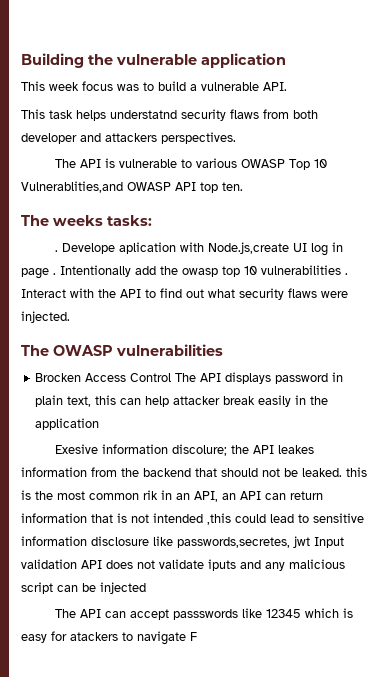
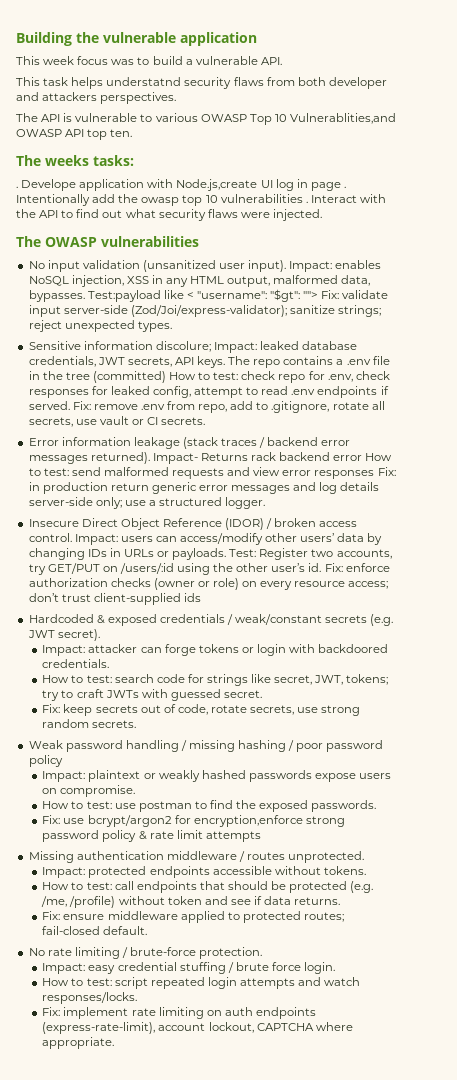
- Develope aplication with Node.js,create UI log in page .
+ Develope application with Node.js,create UI log in page .
- Brocken Access Control The API displays password in plain text, this can help attacker break easily in the application
- Exesive information discolure; the API leakes information from the backend that should not be leaked. this is the most common rik in an API, an API can return information that is not intended ,this could lead to sensitive information disclosure like passwords,secretes, jwt Input validation API does not validate iputs and any malicious script can be injected
- The API can accept passswords like 12345 which is easy for atackers to navigate F
+ No input validation (unsanitized user input). Impact: enables NoSQL injection, XSS in any HTML output, malformed data, bypasses. Test:payload like < "username": "$gt": ""> Fix: validate input server-side (Zod/Joi/express-validator); sanitize strings; reject unexpected types.
+ Sensitive information discolure; Impact: leaked database credentials, JWT secrets, API keys. The repo contains a .env file in the tree (committed) How to test: check repo for .env, check responses for leaked config, attempt to read .env endpoints if served. Fix: remove .env from repo, add to .gitignore, rotate all secrets, use vault or CI secrets.
+ Error information leakage (stack traces / backend error messages returned). Impact- Returns rack backend error How to test: send malformed requests and view error responses Fix: in production return generic error messages and log details server-side only; use a structured logger.
+ Insecure Direct Object Reference (IDOR) / broken access control. Impact: users can access/modify other users’ data by changing IDs in URLs or payloads. Test: Register two accounts, try GET/PUT on /users/:id using the other user’s id. Fix: enforce authorization checks (owner or role) on every resource access; don’t trust client-supplied ids
+ Hardcoded & exposed credentials / weak/constant secrets (e.g. JWT secret).
+ Impact: attacker can forge tokens or login with backdoored credentials.
+ How to test: search code for strings like secret, JWT, tokens; try to craft JWTs with guessed secret.
+ Fix: keep secrets out of code, rotate secrets, use strong random secrets.
+ Weak password handling / missing hashing / poor password policy
+ Impact: plaintext or weakly hashed passwords expose users on compromise.
+ How to test: use postman to find the exposed passwords.
+ Fix: use bcrypt/argon2 for encryption,enforce strong password policy & rate limit attempts
+ Missing authentication middleware / routes unprotected.
+ Impact: protected endpoints accessible without tokens.
+ How to test: call endpoints that should be protected (e.g. /me, /profile) without token and see if data returns.
+ Fix: ensure middleware applied to protected routes; fail-closed default.
+ No rate limiting / brute-force protection.
+ Impact: easy credential stuffing / brute force login.
+ How to test: script repeated login attempts and watch responses/locks.
+ Fix: implement rate limiting on auth endpoints (express-rate-limit), account lockout, CAPTCHA where appropriate.

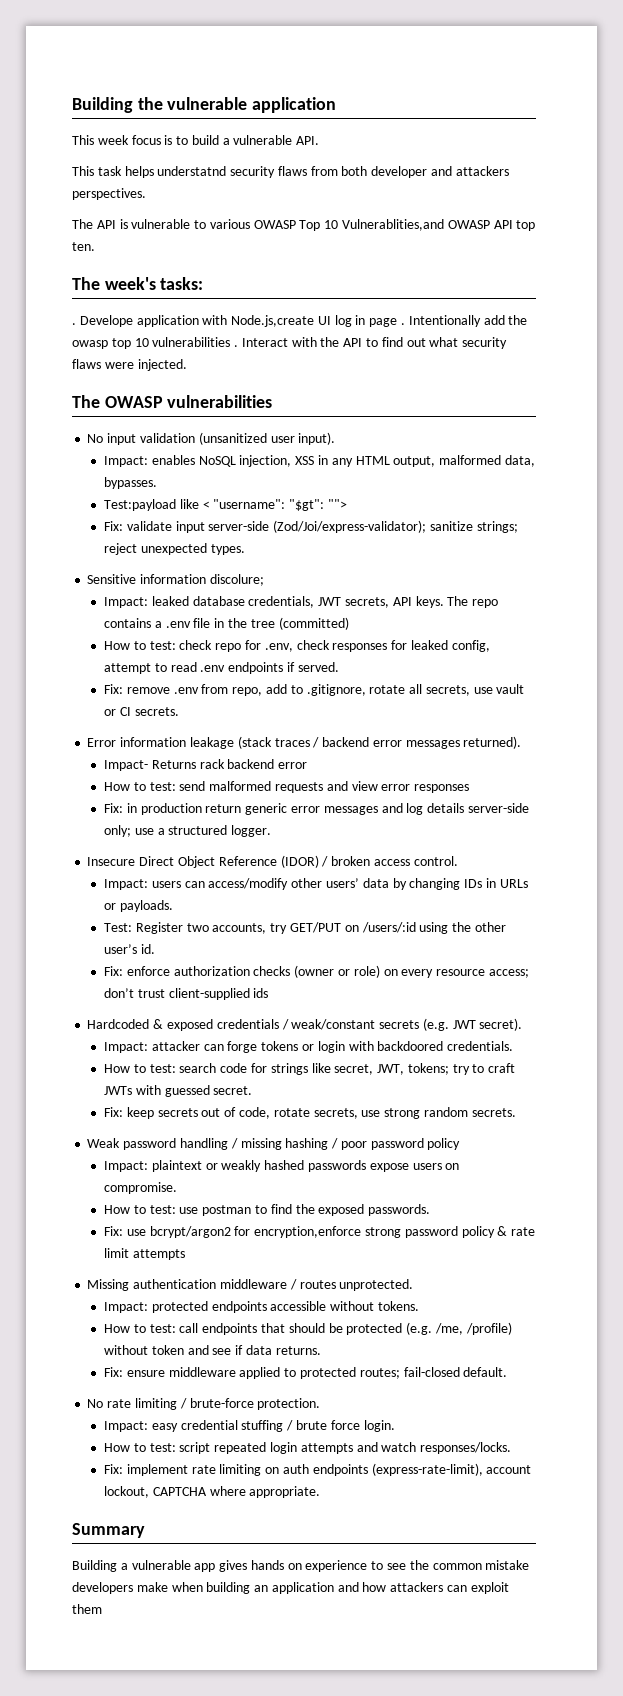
- This week focus was to build a vulnerable API.
+ This week focus is to build a vulnerable API.
- The weeks tasks:
+ The week's tasks:
- No input validation (unsanitized user input). Impact: enables NoSQL injection, XSS in any HTML output, malformed data, bypasses. Test:payload like < "username": "$gt": ""> Fix: validate input server-side (Zod/Joi/express-validator); sanitize strings; reject unexpected types.
+ No input validation (unsanitized user input).
+ Impact: enables NoSQL injection, XSS in any HTML output, malformed data, bypasses.
+ Test:payload like < "username": "$gt": "">
+ Fix: validate input server-side (Zod/Joi/express-validator); sanitize strings; reject unexpected types.
- Sensitive information discolure; Impact: leaked database credentials, JWT secrets, API keys.
+ Sensitive information discolure;
+ Impact: leaked database credentials, JWT secrets, API keys.
- The repo contains a .env file in the tree (committed) How to test: check repo for .env, check responses for leaked config, attempt to read .env endpoints if served. Fix: remove .env from repo, add to .gitignore, rotate all secrets, use vault or CI secrets.
+ The repo contains a .env file in the tree (committed)
+ How to test: check repo for .env, check responses for leaked config, attempt to read .env endpoints if served.
+ Fix: remove .env from repo, add to .gitignore, rotate all secrets, use vault or CI secrets.
- Error information leakage (stack traces / backend error messages returned). Impact- Returns rack backend error How to test: send malformed requests and view error responses Fix: in production return generic error messages and log details server-side only; use a structured logger.
+ Error information leakage (stack traces / backend error messages returned).
+ Impact- Returns rack backend error
+ How to test: send malformed requests and view error responses
+ Fix: in production return generic error messages and log details server-side only; use a structured logger.
- Insecure Direct Object Reference (IDOR) / broken access control. Impact: users can access/modify other users’ data by changing IDs in URLs or payloads. Test: Register two accounts, try GET/PUT on /users/:id using the other user’s id. Fix: enforce authorization checks (owner or role) on every resource access; don’t trust client-supplied ids
+ Insecure Direct Object Reference (IDOR) / broken access control.
+ Impact: users can access/modify other users’ data by changing IDs in URLs or payloads.
+ Test: Register two accounts, try GET/PUT on /users/:id using the other user’s id.
+ Fix: enforce authorization checks (owner or role) on every resource access; don’t trust client-supplied ids
+ Summary
+ Building a vulnerable app gives hands on experience to see the common mistake developers make when building an application and how attackers can exploit them

